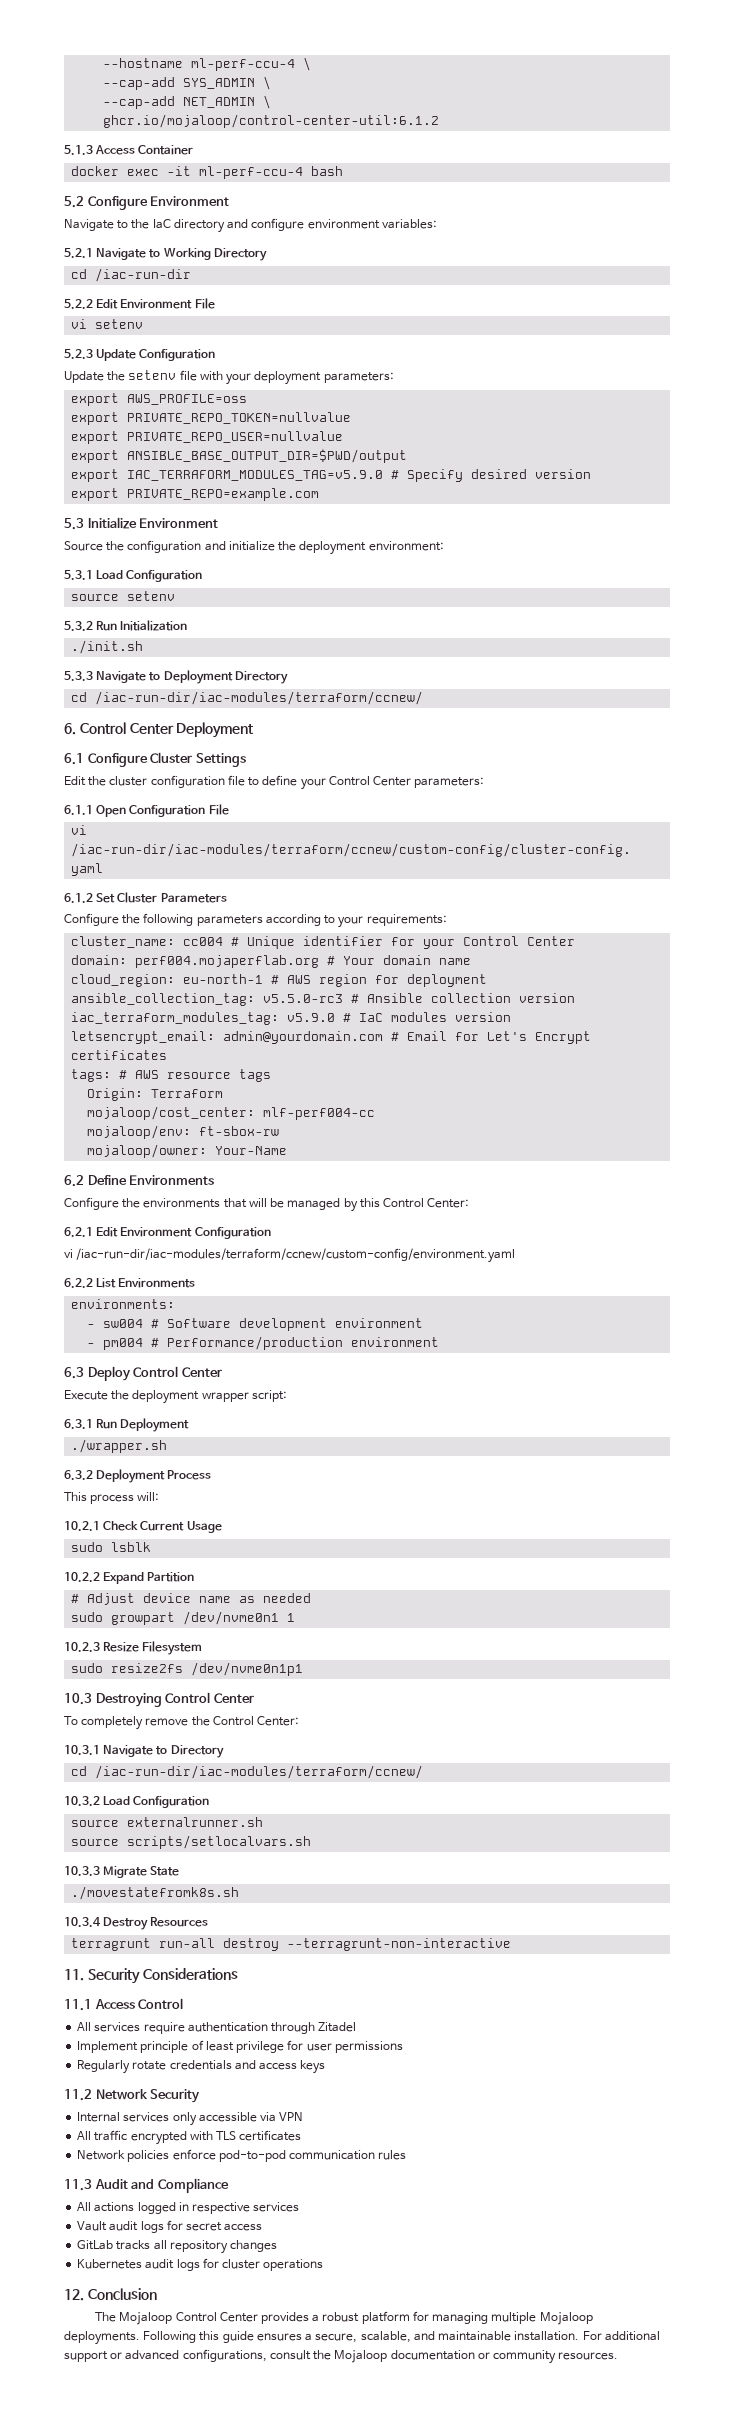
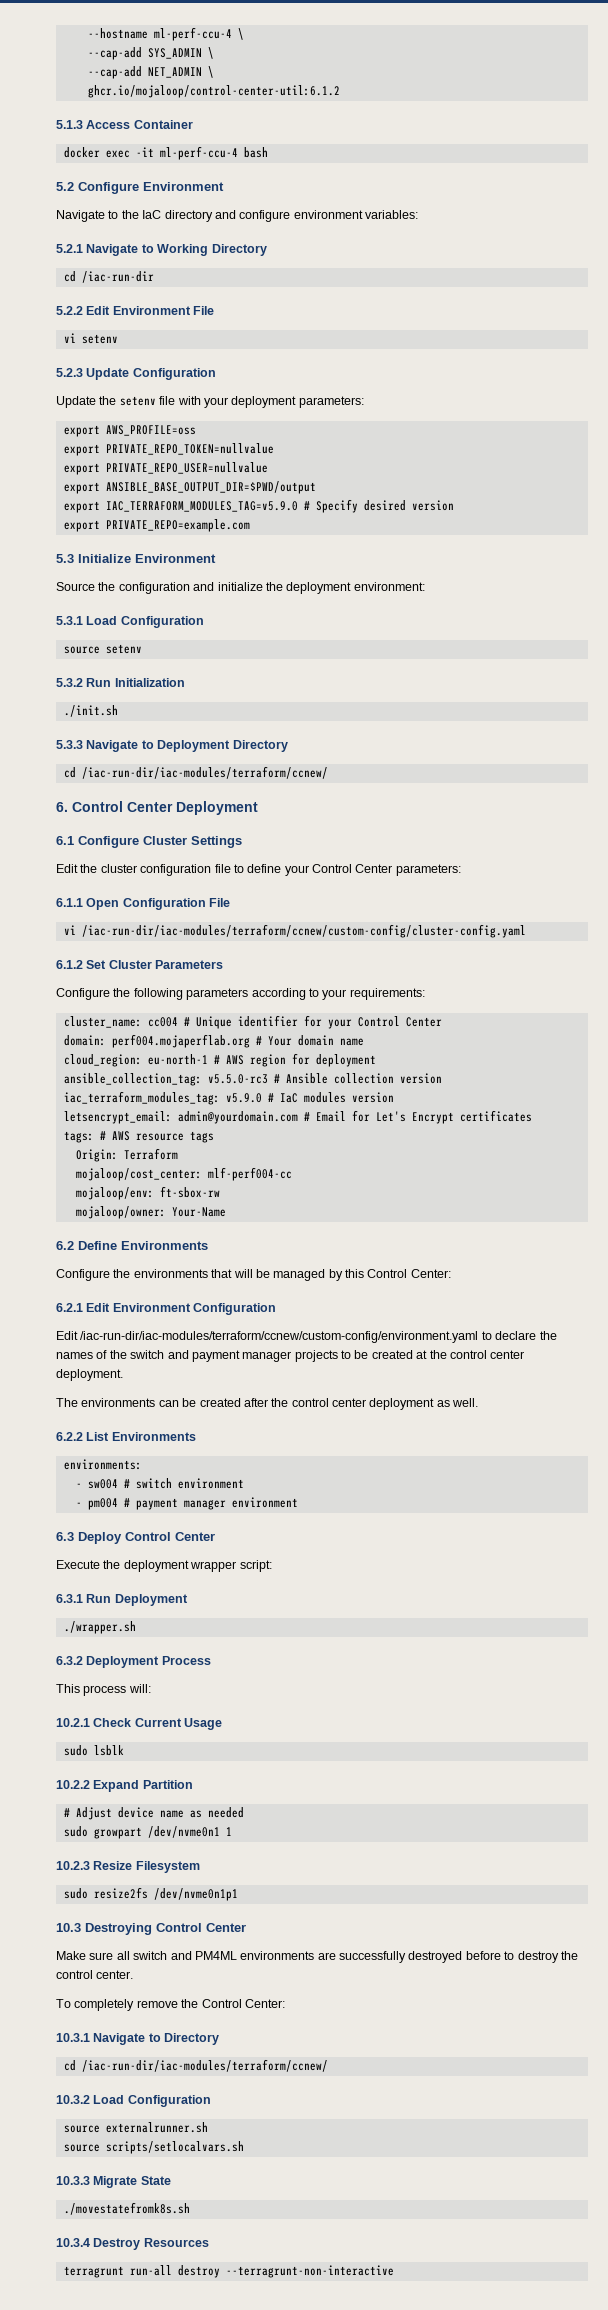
- vi /iac-run-dir/iac-modules/terraform/ccnew/custom-config/environment.yaml
+ Edit /iac-run-dir/iac-modules/terraform/ccnew/custom-config/environment.yaml to declare the names of the switch and payment manager projects to be created at the control center deployment.
+ The environments can be created after the control center deployment as well.
- - sw004 # Software development environment
+ - sw004 # switch environment
- - pm004 # Performance/production environment
+ - pm004 # payment manager environment
+ Make sure all switch and PM4ML environments are successfully destroyed before to destroy the control center.
- 11. Security Considerations
- 11.1 Access Control
- All services require authentication through Zitadel
- Implement principle of least privilege for user permissions
- Regularly rotate credentials and access keys
- 11.2 Network Security
- Internal services only accessible via VPN
- All traffic encrypted with TLS certificates
- Network policies enforce pod-to-pod communication rules
- 11.3 Audit and Compliance
- All actions logged in respective services
- Vault audit logs for secret access
- GitLab tracks all repository changes
- Kubernetes audit logs for cluster operations
- 12. Conclusion
- The Mojaloop Control Center provides a robust platform for managing multiple Mojaloop deployments. Following this guide ensures a secure, scalable, and maintainable installation. For additional support or advanced configurations, consult the Mojaloop documentation or community resources.

